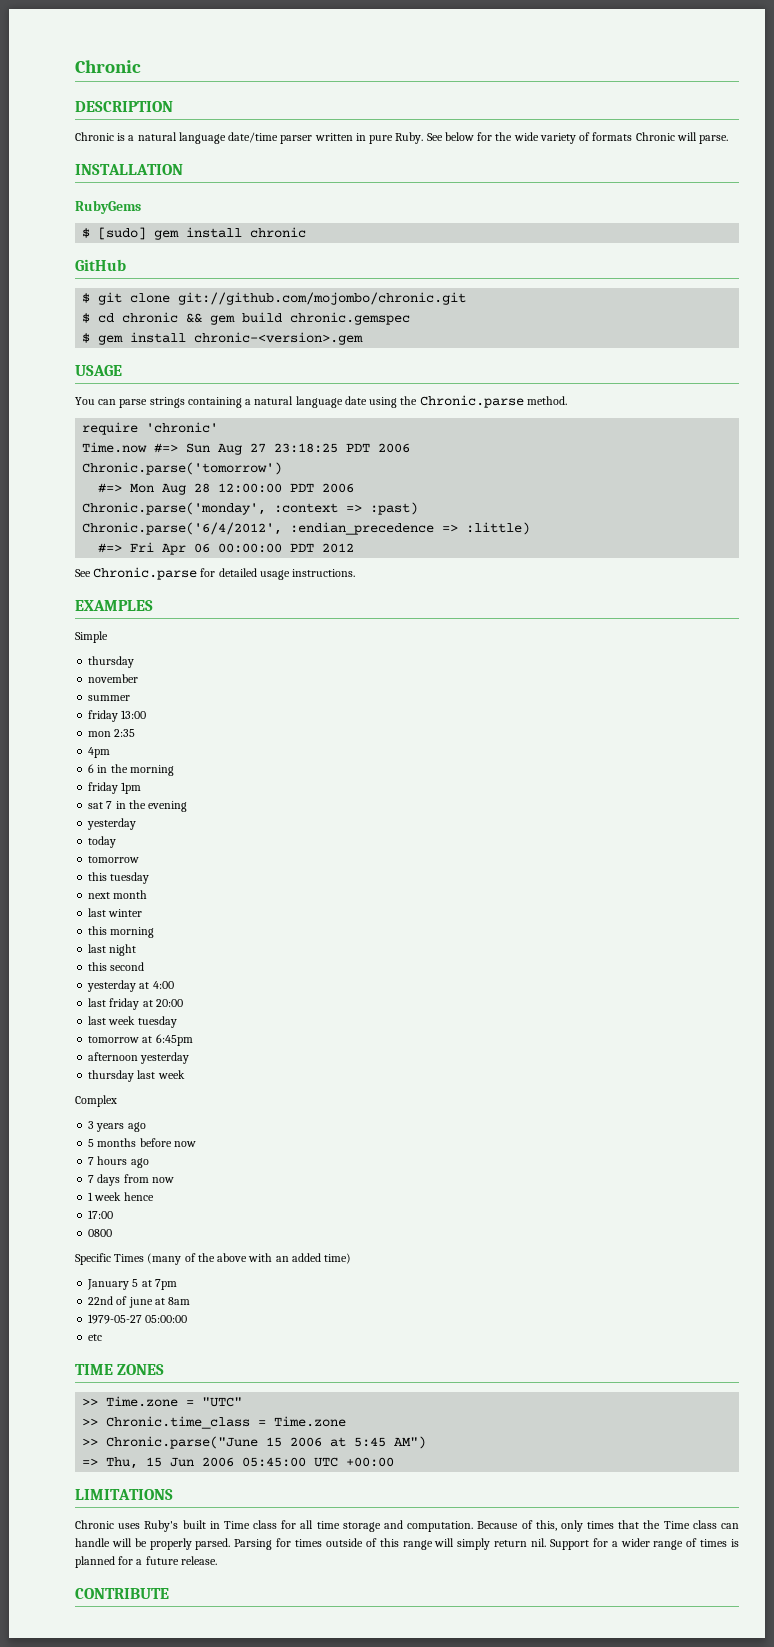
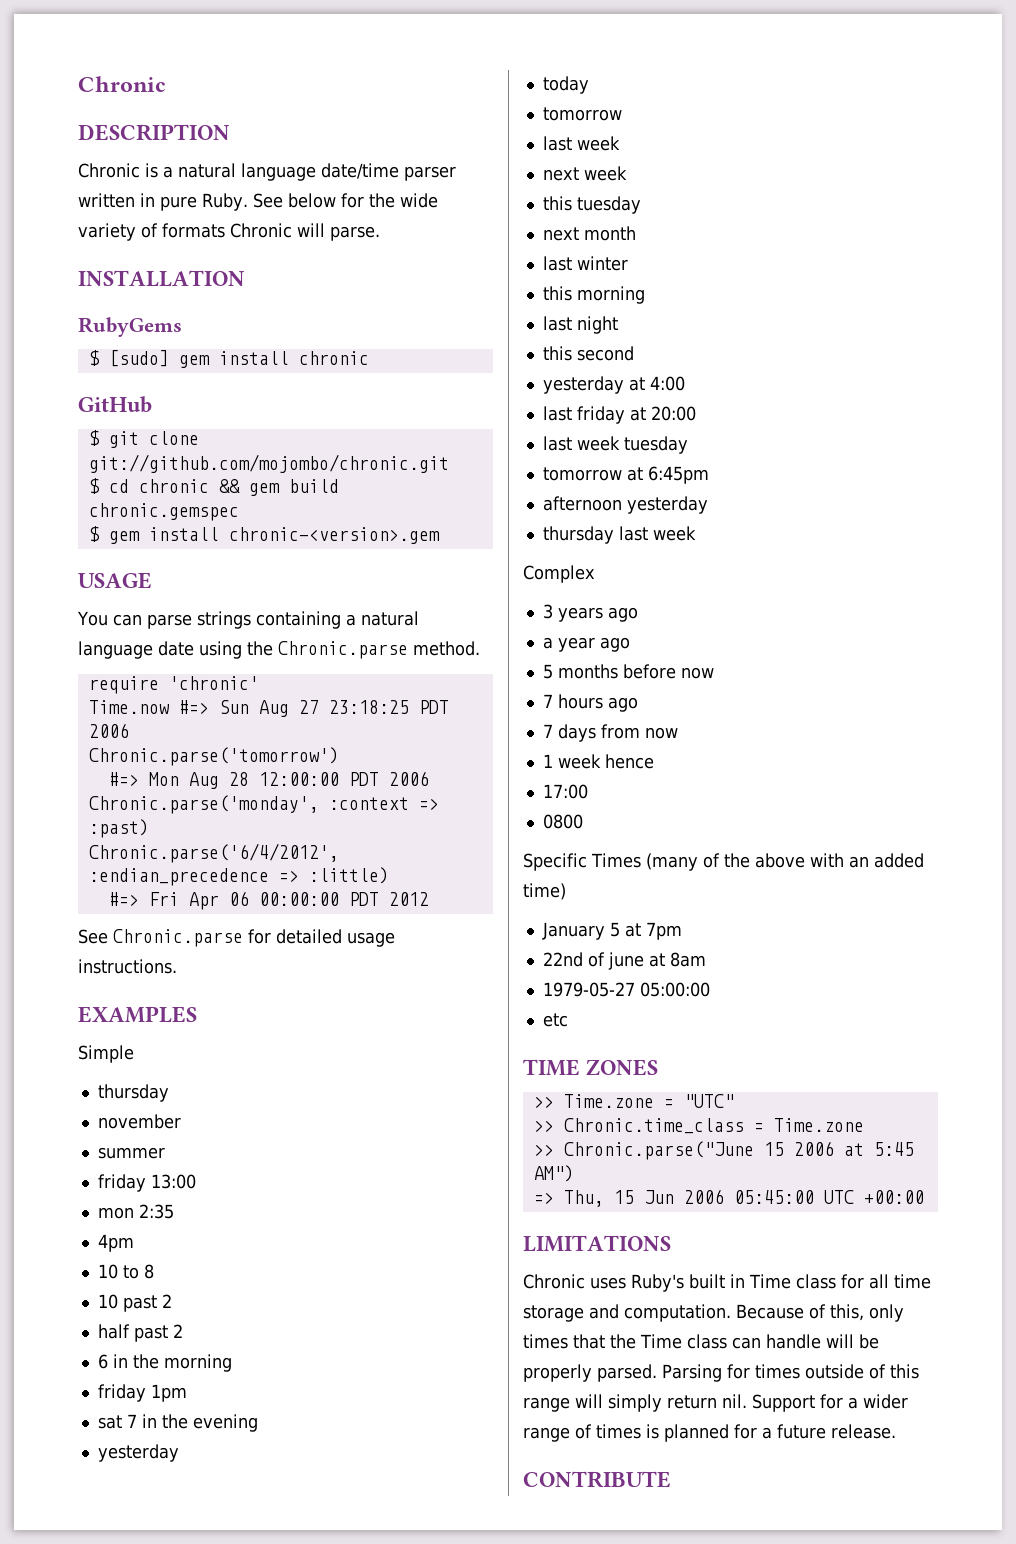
+ 10 to 8
+ 10 past 2
+ half past 2
  today
  tomorrow
+ last week
+ next week
+ a year ago

